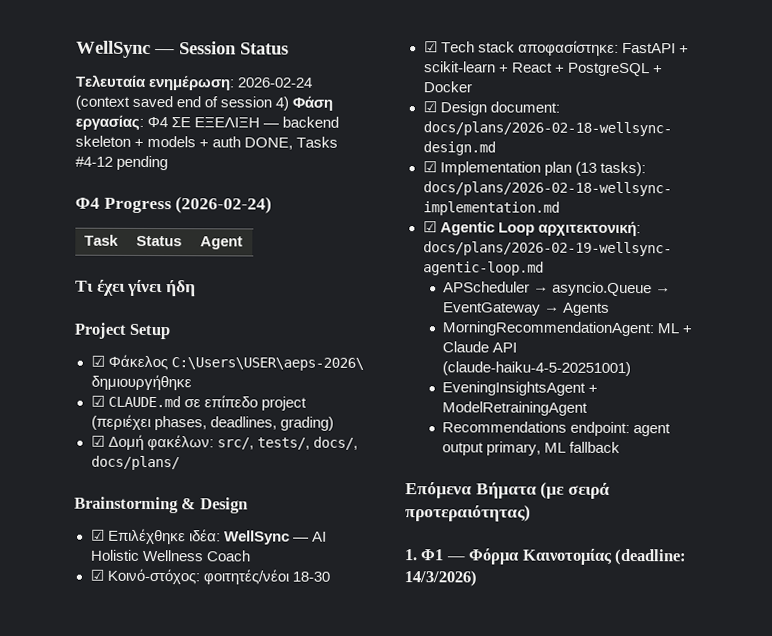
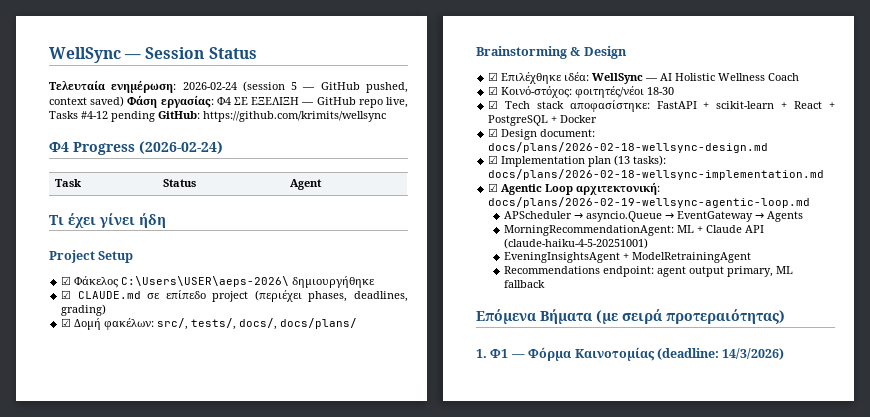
- Τελευταία ενημέρωση: 2026-02-24 (context saved end of session 4) Φάση εργασίας: Φ4 ΣΕ ΕΞΕΛΙΞΗ — backend skeleton + models + auth DONE, Tasks #4-12 pending
+ Τελευταία ενημέρωση: 2026-02-24 (session 5 — GitHub pushed, context saved) Φάση εργασίας: Φ4 ΣΕ ΕΞΕΛΙΞΗ — GitHub repo live, Tasks #4-12 pending GitHub: https://github.com/krimits/wellsync

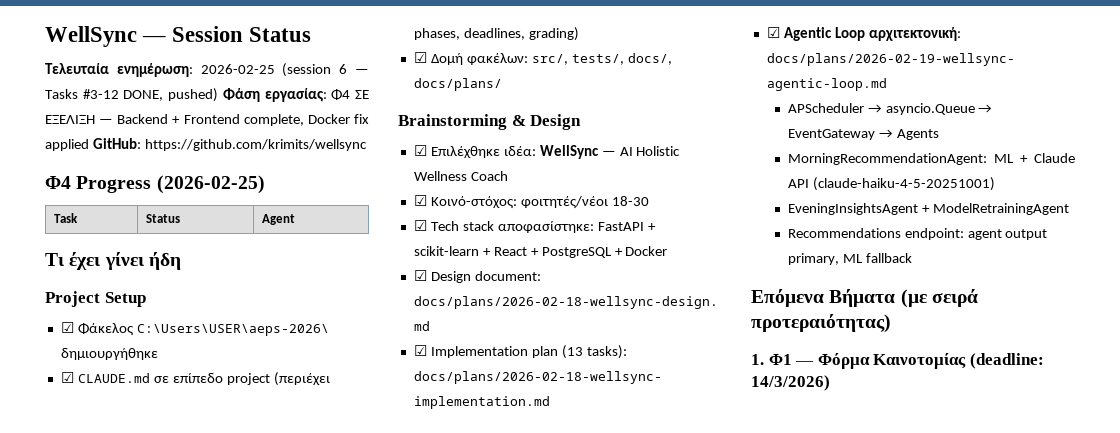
- Τελευταία ενημέρωση: 2026-02-24 (session 5 — GitHub pushed, context saved) Φάση εργασίας: Φ4 ΣΕ ΕΞΕΛΙΞΗ — GitHub repo live, Tasks #4-12 pending GitHub: https://github.com/krimits/wellsync
+ Τελευταία ενημέρωση: 2026-02-25 (session 6 — Tasks #3-12 DONE, pushed) Φάση εργασίας: Φ4 ΣΕ ΕΞΕΛΙΞΗ — Backend + Frontend complete, Docker fix applied GitHub: https://github.com/krimits/wellsync
- Φ4 Progress (2026-02-24)
+ Φ4 Progress (2026-02-25)

